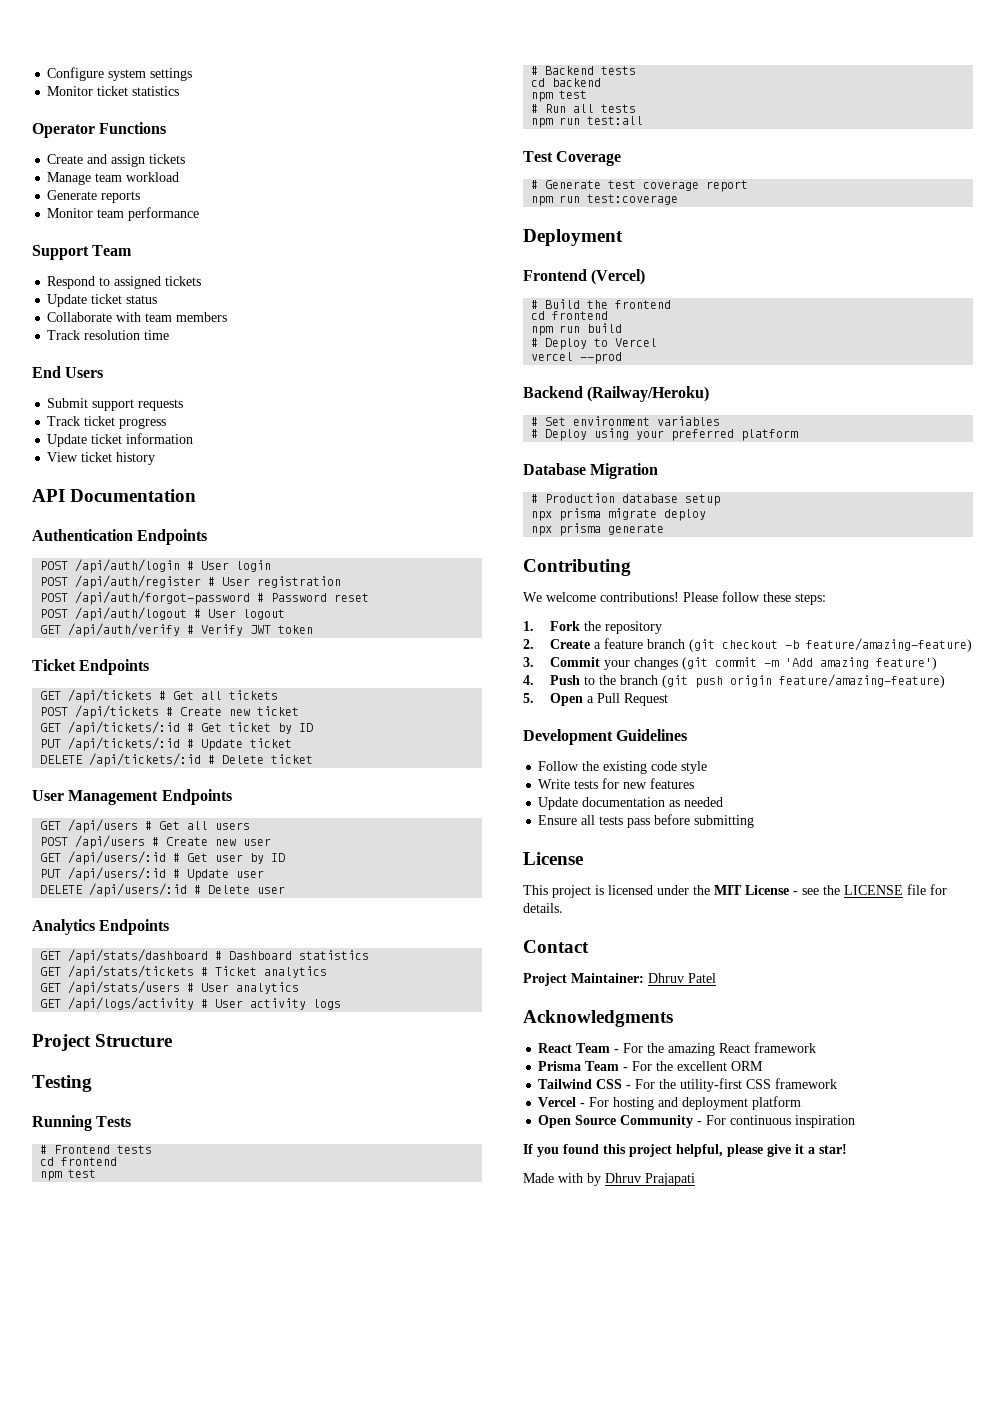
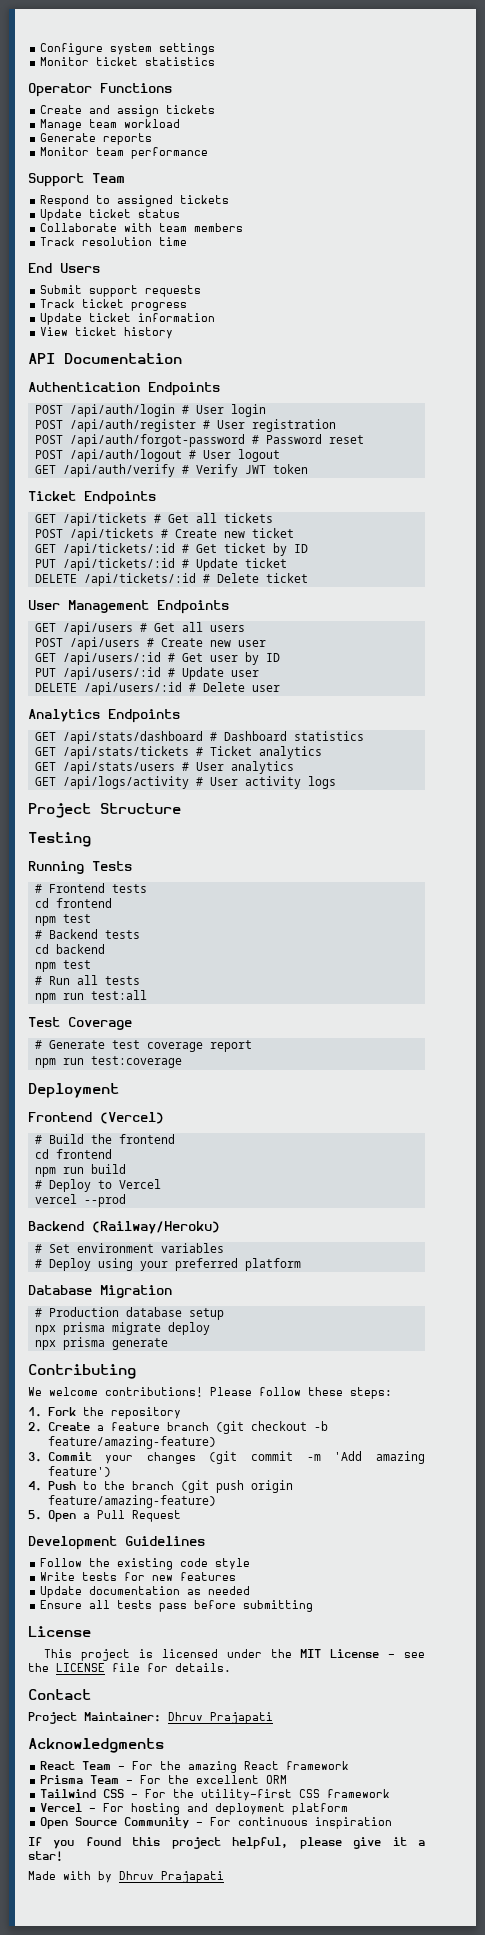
- Project Maintainer: Dhruv Patel
+ Project Maintainer: Dhruv Prajapati

